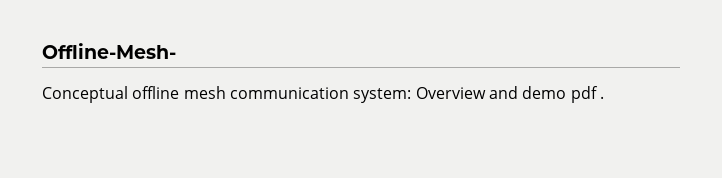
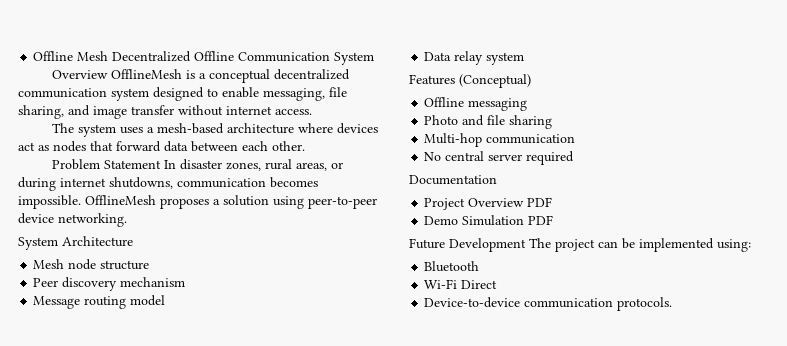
- Offline-Mesh-
- Conceptual offline mesh communication system: Overview and demo pdf .
+ Offline Mesh Decentralized Offline Communication System
+ Overview OfflineMesh is a conceptual decentralized communication system designed to enable messaging, file sharing, and image transfer without internet access.
+ The system uses a mesh-based architecture where devices act as nodes that forward data between each other.
+ Problem Statement In disaster zones, rural areas, or during internet shutdowns, communication becomes impossible. OfflineMesh proposes a solution using peer-to-peer device networking.
+ System Architecture
+ Mesh node structure
+ Peer discovery mechanism
+ Message routing model
+ Data relay system
+ Features (Conceptual)
+ Offline messaging
+ Photo and file sharing
+ Multi-hop communication
+ No central server required
+ Documentation
+ Project Overview PDF
+ Demo Simulation PDF
+ Future Development The project can be implemented using:
+ Bluetooth
+ Wi-Fi Direct
+ Device-to-device communication protocols.

